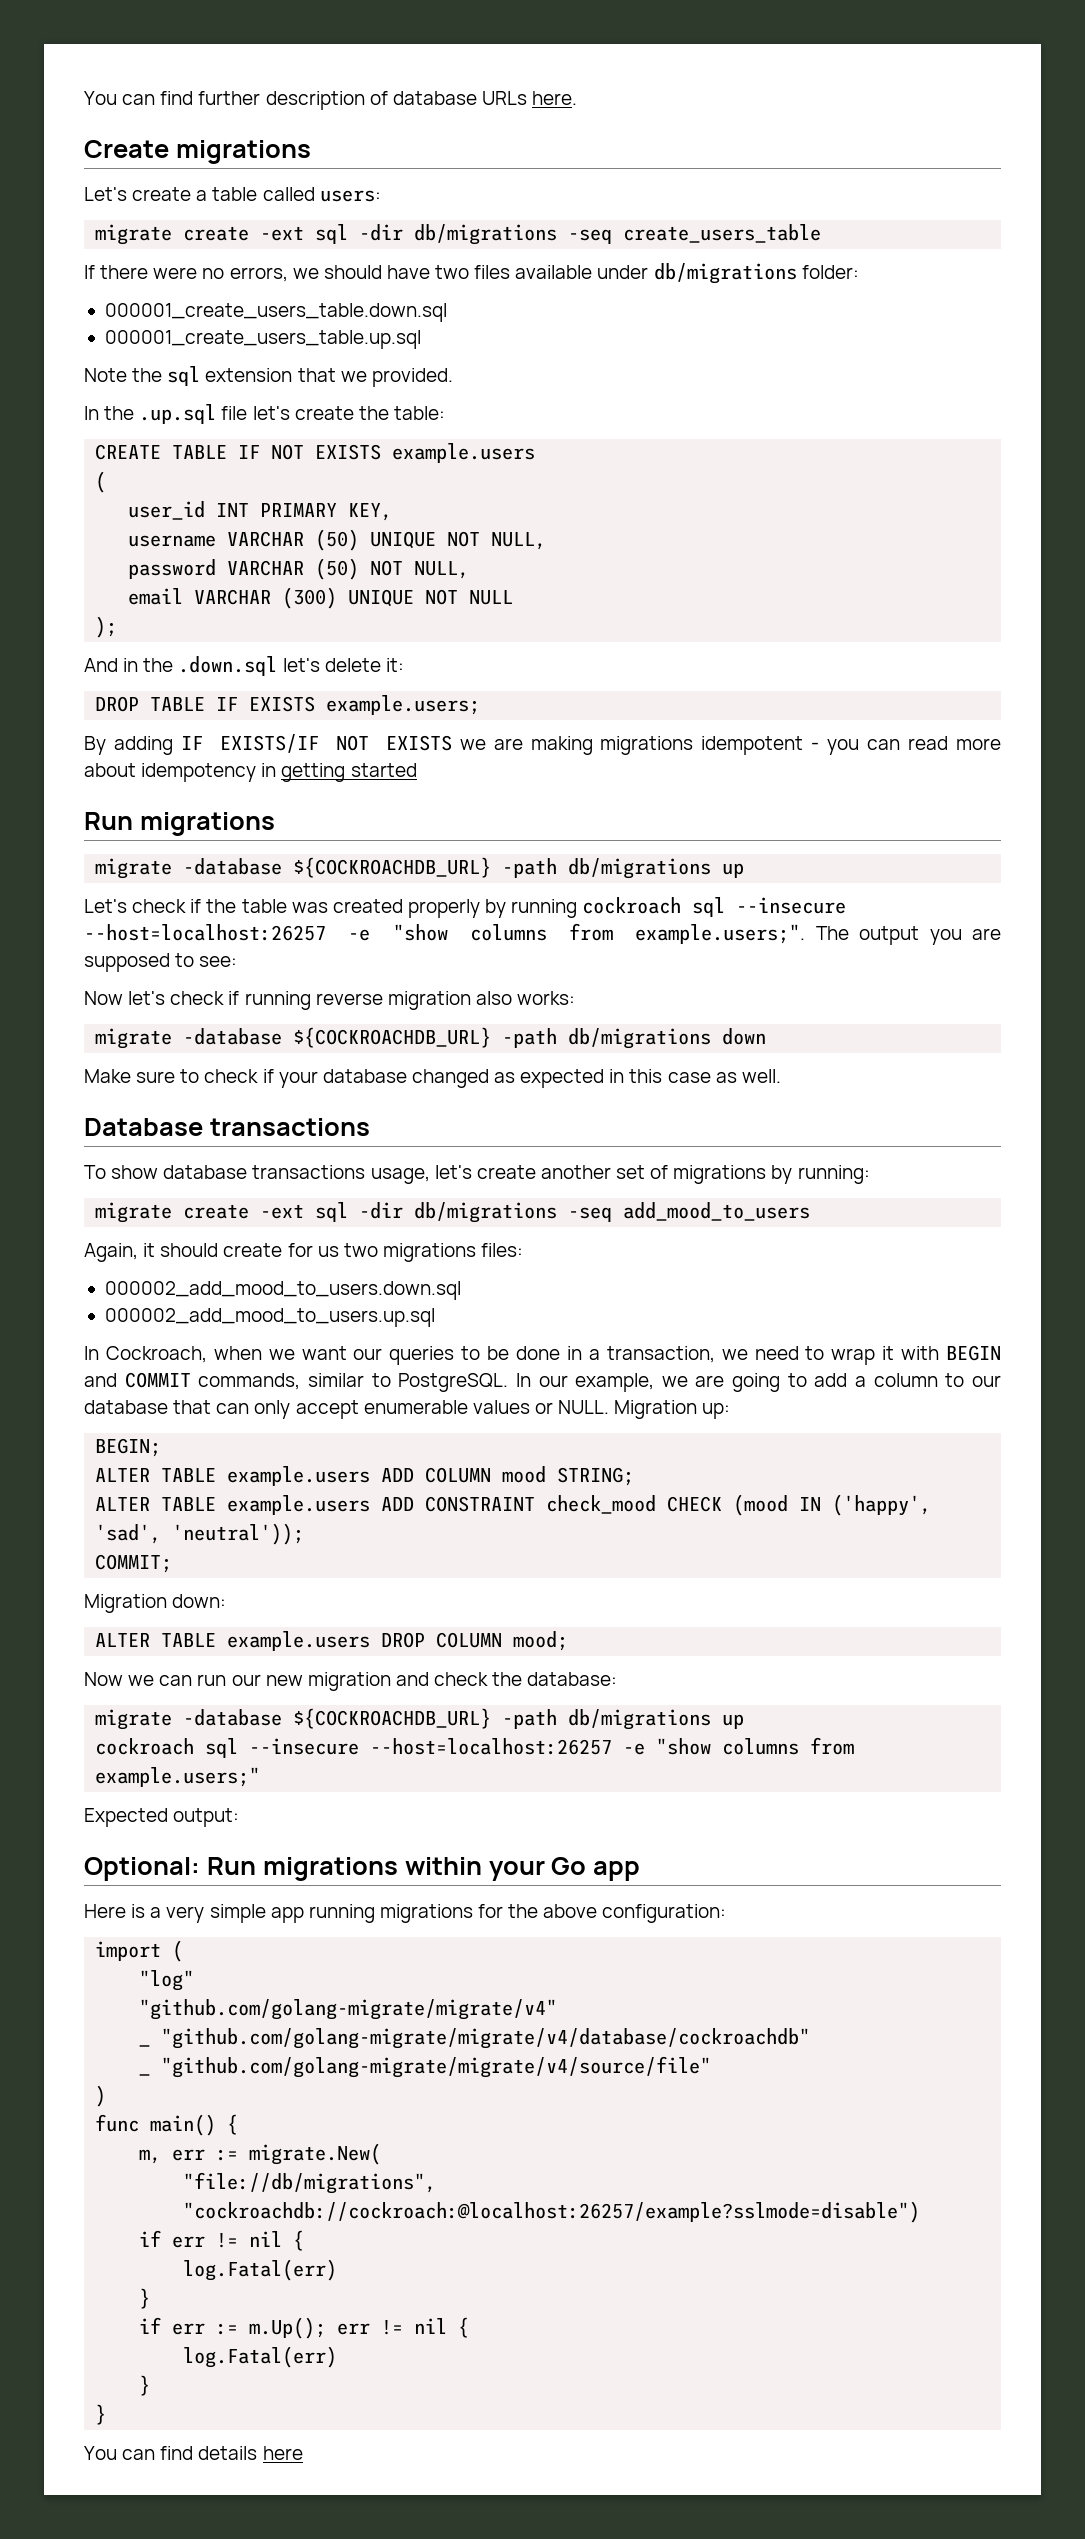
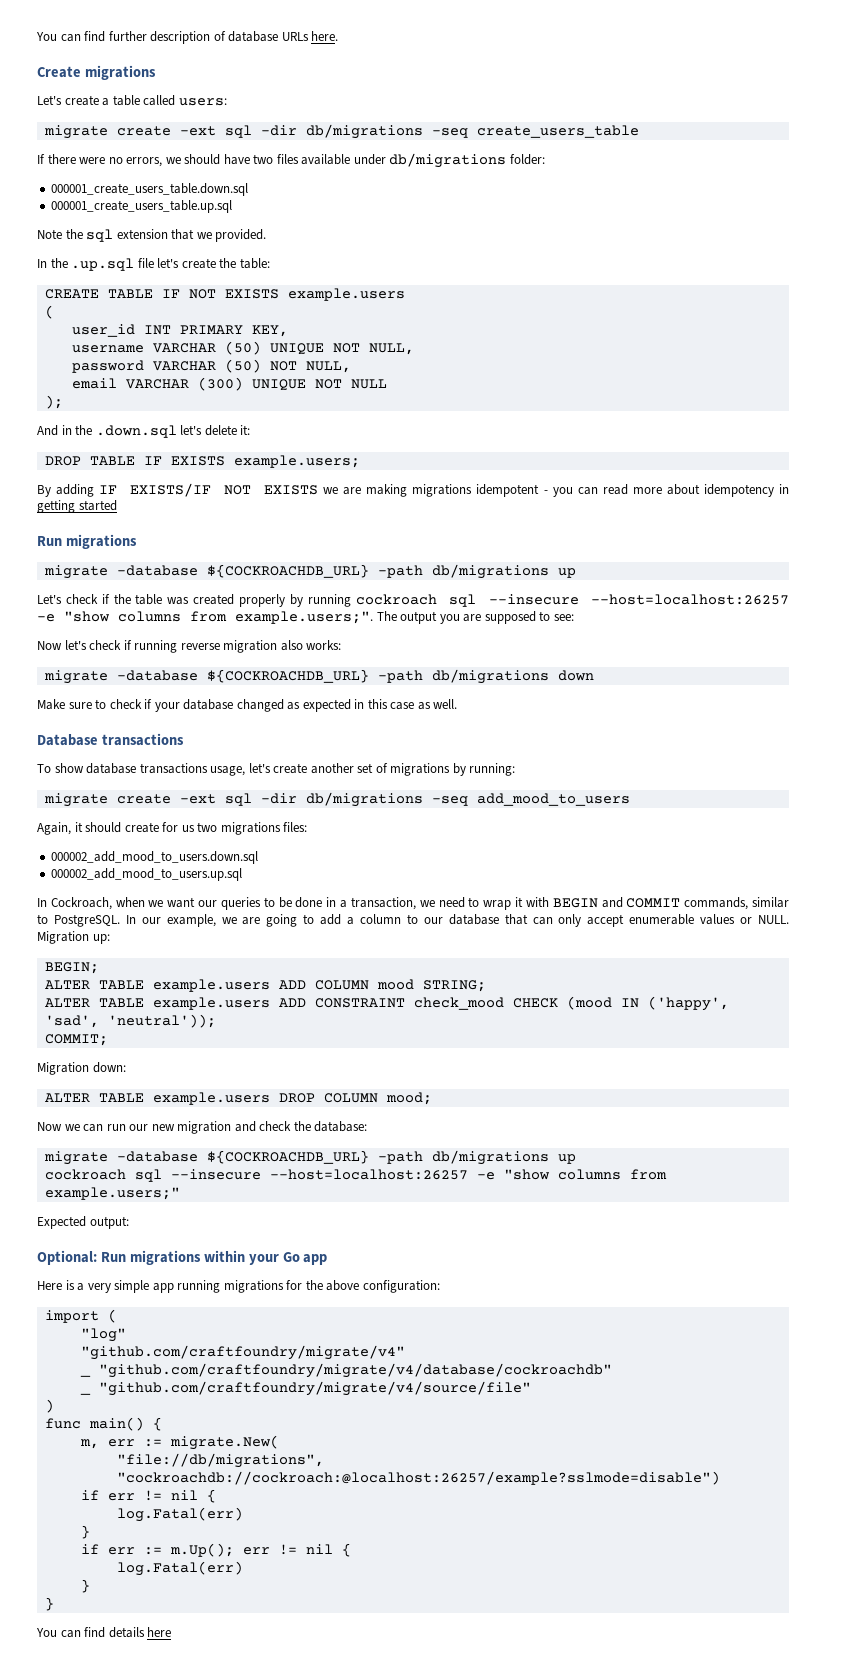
- "github.com/golang-migrate/migrate/v4"
- _ "github.com/golang-migrate/migrate/v4/database/cockroachdb"
- _ "github.com/golang-migrate/migrate/v4/source/file"
+ "github.com/craftfoundry/migrate/v4"
+ _ "github.com/craftfoundry/migrate/v4/database/cockroachdb"
+ _ "github.com/craftfoundry/migrate/v4/source/file"

